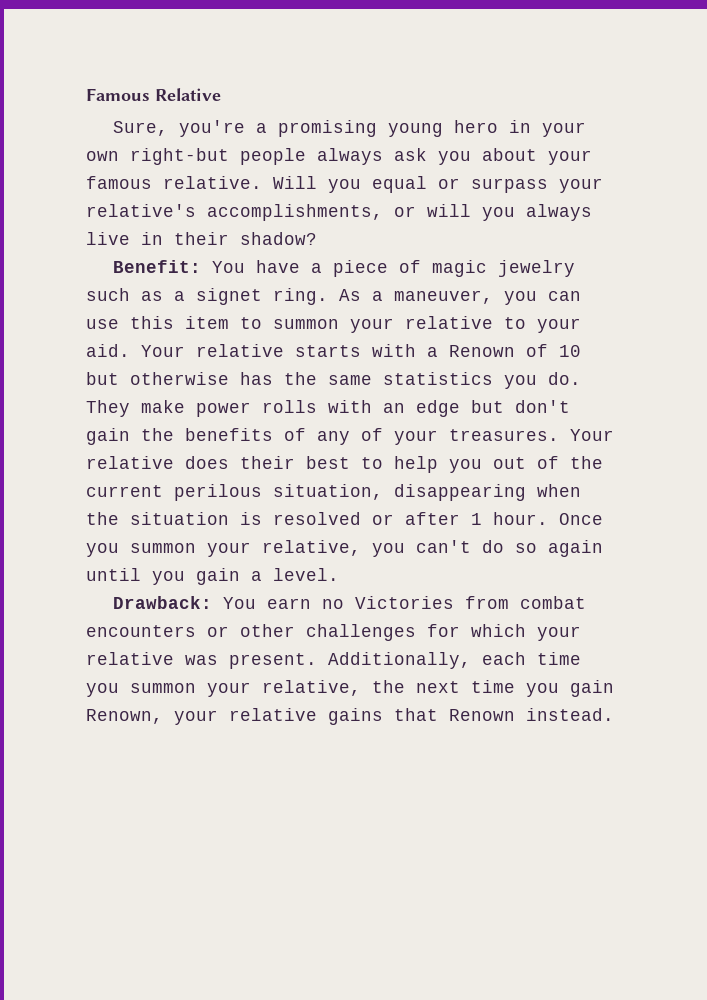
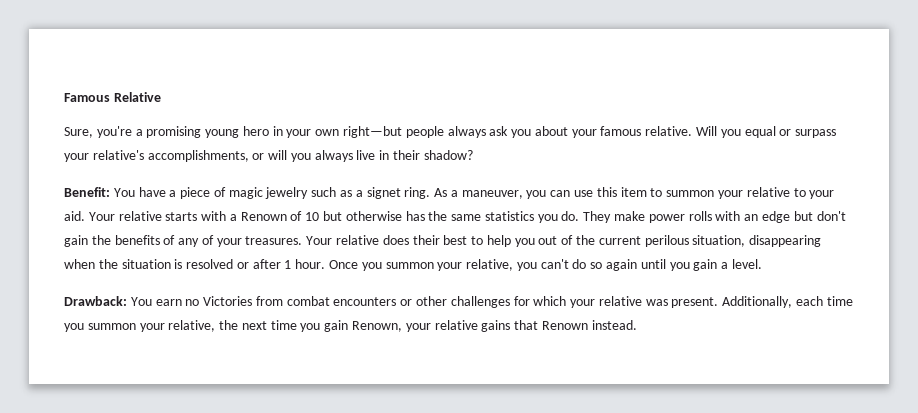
- Sure, you're a promising young hero in your own right-but people always ask you about your famous relative.
+ Sure, you're a promising young hero in your own right—but people always ask you about your famous relative.

